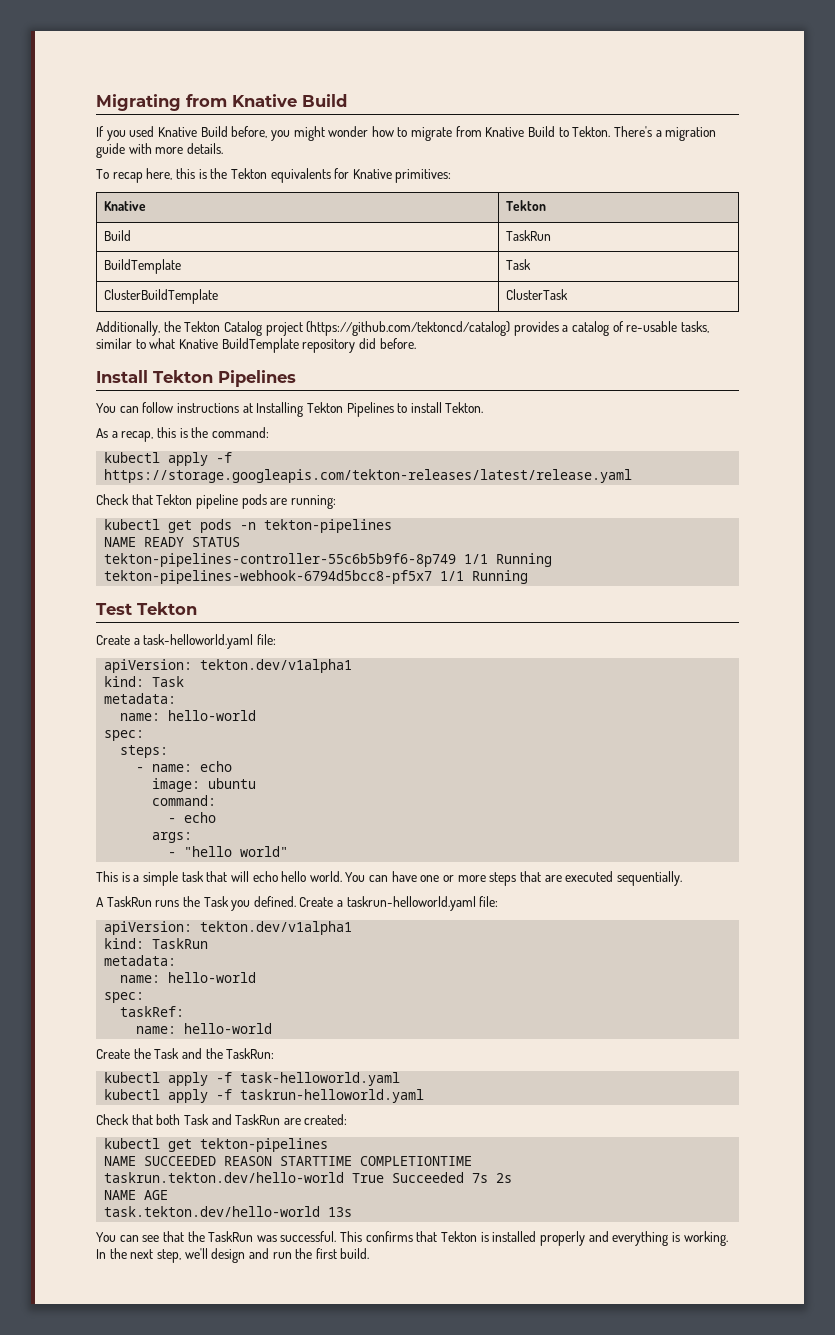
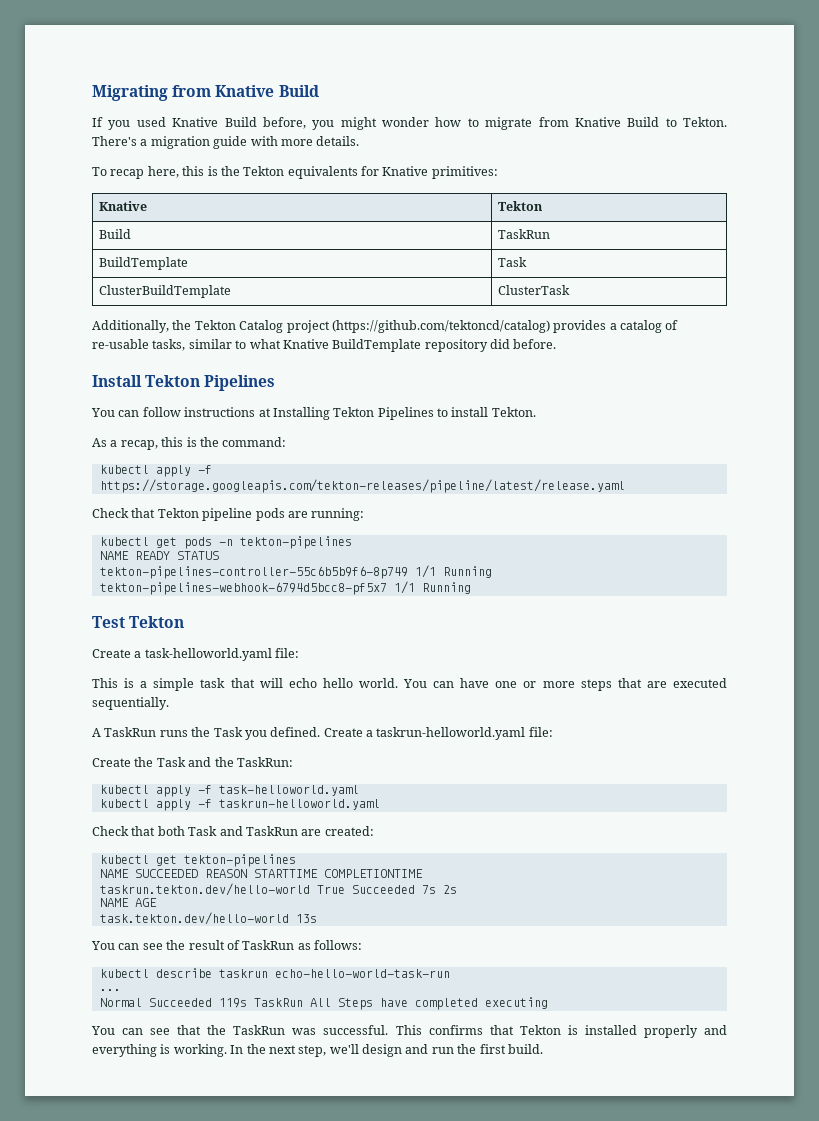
- kubectl apply -f https://storage.googleapis.com/tekton-releases/latest/release.yaml
+ kubectl apply -f https://storage.googleapis.com/tekton-releases/pipeline/latest/release.yaml
  Create a task-helloworld.yaml file:
- apiVersion: tekton.dev/v1alpha1
- kind: Task
- metadata:
- name: hello-world
- spec:
- steps:
- - name: echo
- image: ubuntu
- command:
- - echo
- args:
- - "hello world"
  Create a taskrun-helloworld.yaml file:
- apiVersion: tekton.dev/v1alpha1
- kind: TaskRun
- metadata:
- name: hello-world
- spec:
- taskRef:
- name: hello-world
+ You can see the result of TaskRun as follows:
+ kubectl describe taskrun echo-hello-world-task-run
+ ...
+ Normal Succeeded 119s TaskRun All Steps have completed executing

